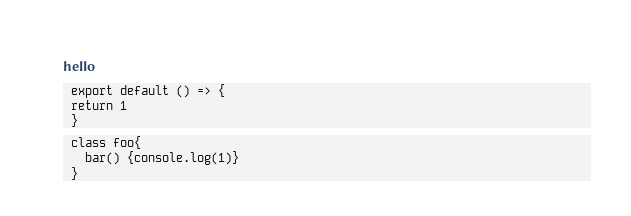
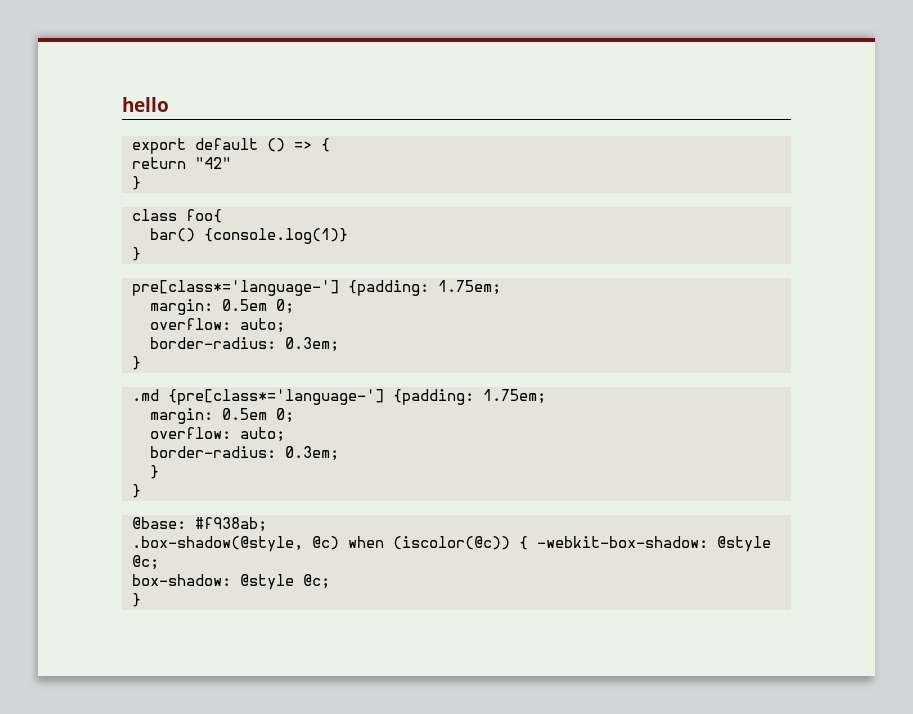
- return 1
+ return "42"
+ pre[class*='language-'] {padding: 1.75em;
+ margin: 0.5em 0;
+ overflow: auto;
+ border-radius: 0.3em;
+ }
+ .md {pre[class*='language-'] {padding: 1.75em;
+ margin: 0.5em 0;
+ overflow: auto;
+ border-radius: 0.3em;
+ }
+ }
+ @base: #f938ab;
+ .box-shadow(@style, @c) when (iscolor(@c)) { -webkit-box-shadow: @style @c;
+ box-shadow: @style @c;
+ }

